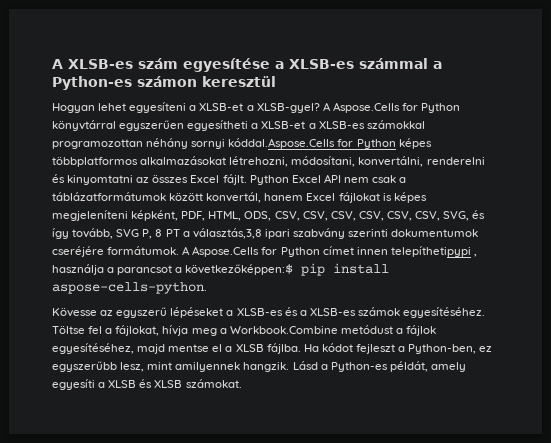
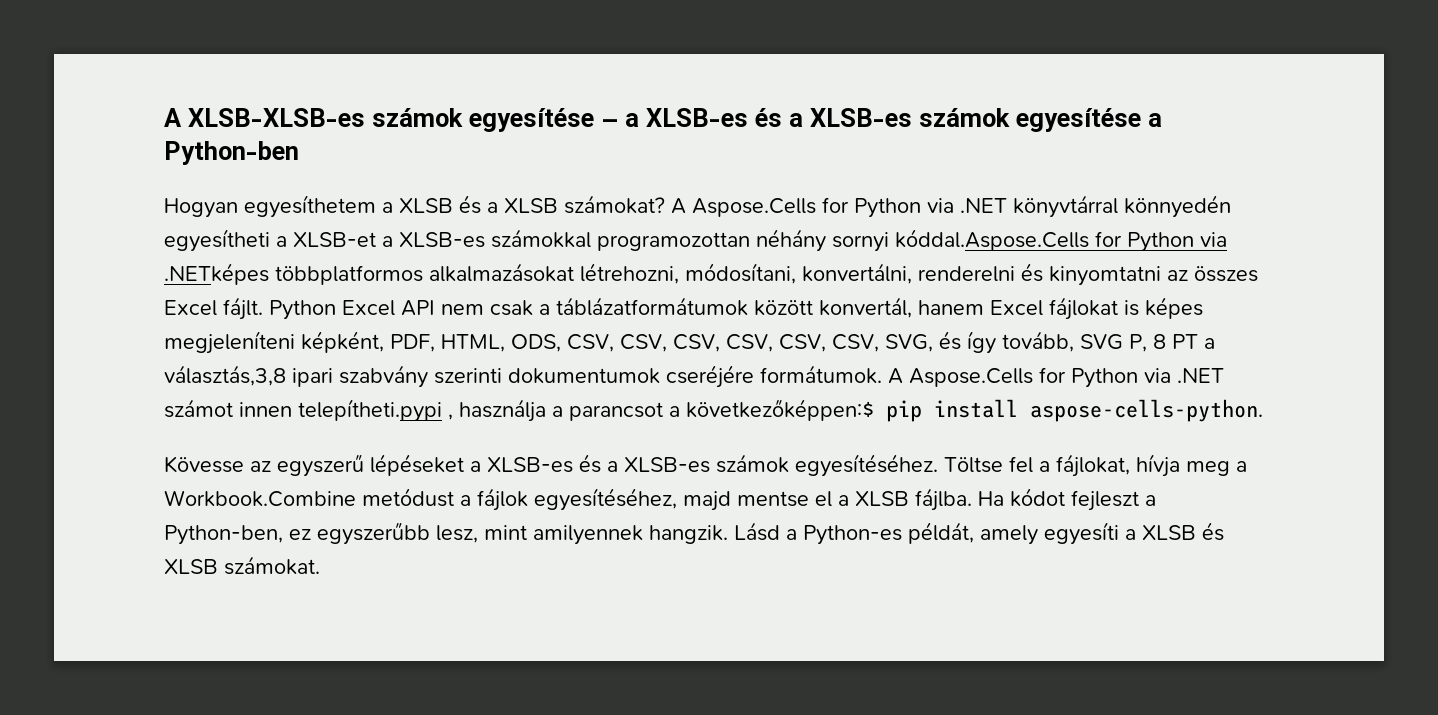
- A XLSB-es szám egyesítése a XLSB-es számmal a Python-es számon keresztül
- Hogyan lehet egyesíteni a XLSB-et a XLSB-gyel? A Aspose.Cells for Python könyvtárral egyszerűen egyesítheti a XLSB-et a XLSB-es számokkal programozottan néhány sornyi kóddal.Aspose.Cells for Python képes többplatformos alkalmazásokat létrehozni, módosítani, konvertálni, renderelni és kinyomtatni az összes Excel fájlt.
+ A XLSB-XLSB-es számok egyesítése – a XLSB-es és a XLSB-es számok egyesítése a Python-ben
+ Hogyan egyesíthetem a XLSB és a XLSB számokat? A Aspose.Cells for Python via .NET könyvtárral könnyedén egyesítheti a XLSB-et a XLSB-es számokkal programozottan néhány sornyi kóddal.Aspose.Cells for Python via .NETképes többplatformos alkalmazásokat létrehozni, módosítani, konvertálni, renderelni és kinyomtatni az összes Excel fájlt.
- A Aspose.Cells for Python címet innen telepíthetipypi , használja a parancsot a következőképpen:$ pip install aspose-cells-python.
+ A Aspose.Cells for Python via .NET számot innen telepítheti.pypi , használja a parancsot a következőképpen:$ pip install aspose-cells-python.

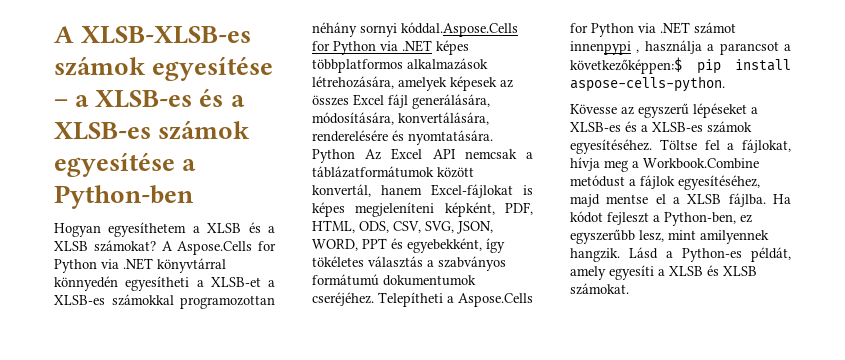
- A Aspose.Cells for Python via .NET könyvtárral könnyedén egyesítheti a XLSB-et a XLSB-es számokkal programozottan néhány sornyi kóddal.Aspose.Cells for Python via .NETképes többplatformos alkalmazásokat létrehozni, módosítani, konvertálni, renderelni és kinyomtatni az összes Excel fájlt. Python Excel API nem csak a táblázatformátumok között konvertál, hanem Excel fájlokat is képes megjeleníteni képként, PDF, HTML, ODS, CSV, CSV, CSV, CSV, CSV, CSV, SVG, és így tovább, SVG P, 8 PT a választás,3,8 ipari szabvány szerinti dokumentumok cseréjére formátumok. A Aspose.Cells for Python via .NET számot innen telepítheti.pypi , használja a parancsot a következőképpen:$ pip install aspose-cells-python.
+ A Aspose.Cells for Python via .NET könyvtárral könnyedén egyesítheti a XLSB-et a XLSB-es számokkal programozottan néhány sornyi kóddal.Aspose.Cells for Python via .NET képes többplatformos alkalmazások létrehozására, amelyek képesek az összes Excel fájl generálására, módosítására, konvertálására, renderelésére és nyomtatására. Python Az Excel API nemcsak a táblázatformátumok között konvertál, hanem Excel-fájlokat is képes megjeleníteni képként, PDF, HTML, ODS, CSV, SVG, JSON, WORD, PPT és egyebekként, így tökéletes választás a szabványos formátumú dokumentumok cseréjéhez. Telepítheti a Aspose.Cells for Python via .NET számot innenpypi , használja a parancsot a következőképpen:$ pip install aspose-cells-python.

